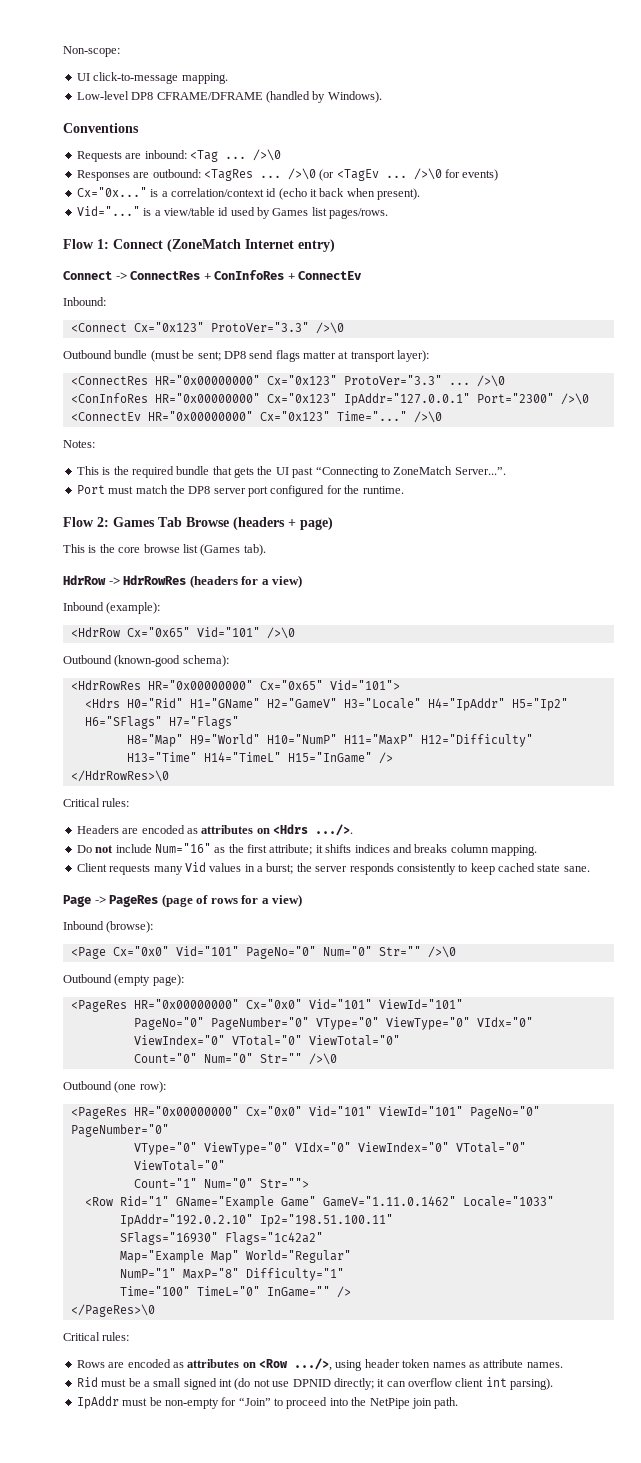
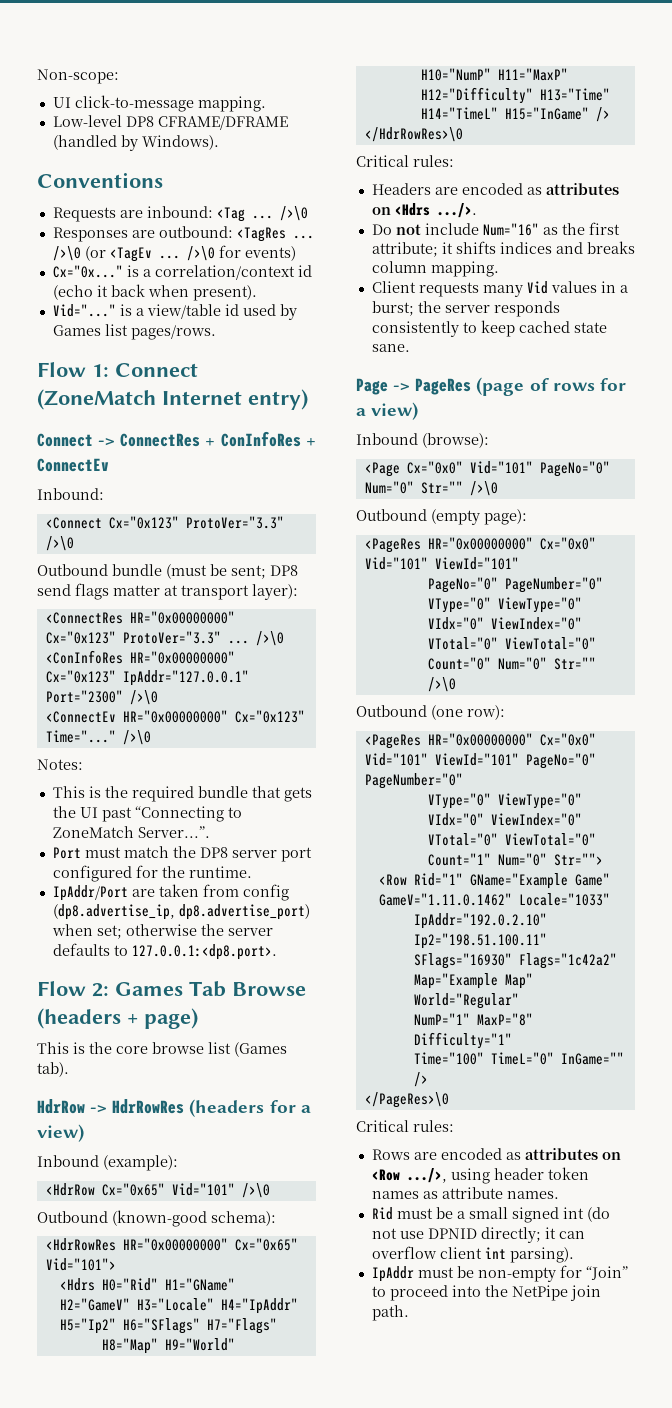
+ IpAddr/Port are taken from config (dp8.advertise_ip, dp8.advertise_port) when set; otherwise the server defaults to 127.0.0.1:<dp8.port>.

